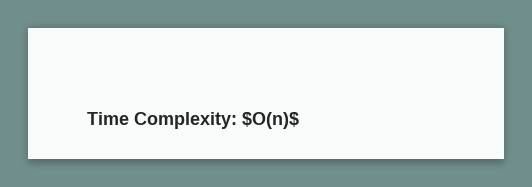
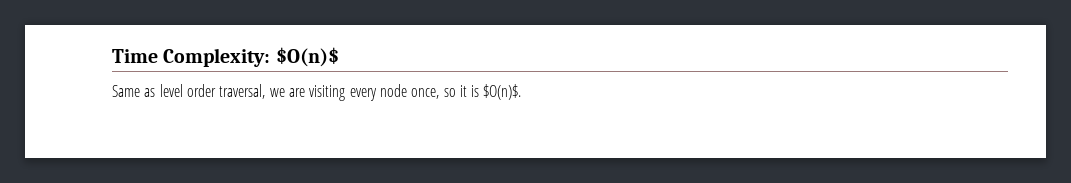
+ Same as level order traversal, we are visiting every node once, so it is $O(n)$.

